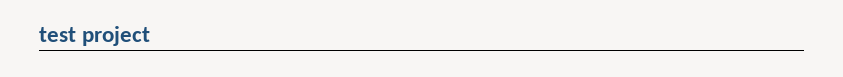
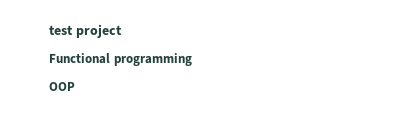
+ Functional programming
+ OOP

